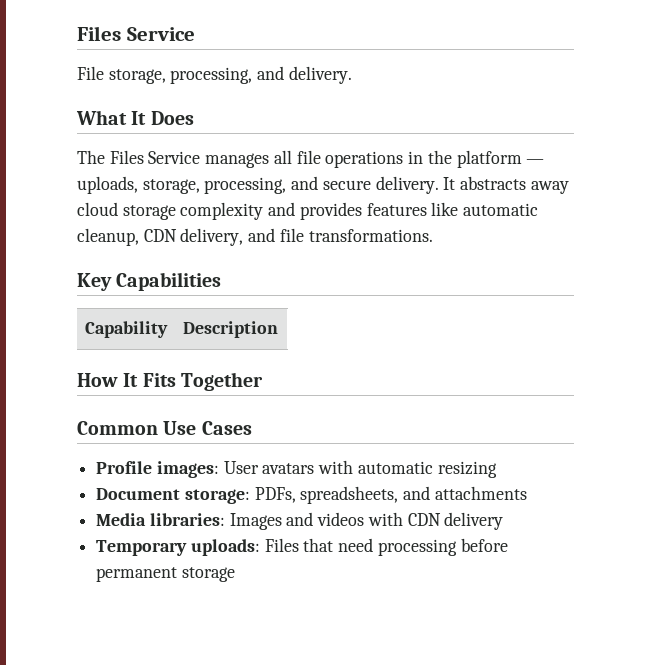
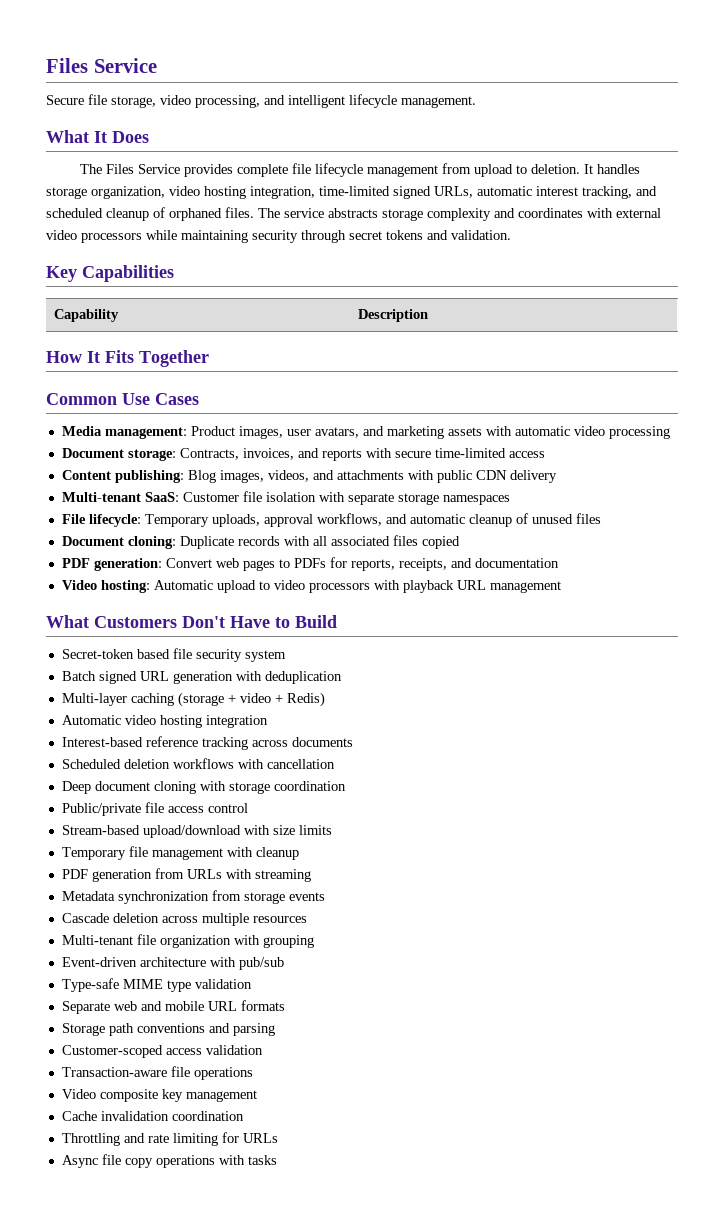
- File storage, processing, and delivery.
+ Secure file storage, video processing, and intelligent lifecycle management.
- The Files Service manages all file operations in the platform — uploads, storage, processing, and secure delivery. It abstracts away cloud storage complexity and provides features like automatic cleanup, CDN delivery, and file transformations.
+ The Files Service provides complete file lifecycle management from upload to deletion. It handles storage organization, video hosting integration, time-limited signed URLs, automatic interest tracking, and scheduled cleanup of orphaned files. The service abstracts storage complexity and coordinates with external video processors while maintaining security through secret tokens and validation.
- Profile images: User avatars with automatic resizing
- Document storage: PDFs, spreadsheets, and attachments
- Media libraries: Images and videos with CDN delivery
- Temporary uploads: Files that need processing before permanent storage
+ Media management: Product images, user avatars, and marketing assets with automatic video processing
+ Document storage: Contracts, invoices, and reports with secure time-limited access
+ Content publishing: Blog images, videos, and attachments with public CDN delivery
+ Multi-tenant SaaS: Customer file isolation with separate storage namespaces
+ File lifecycle: Temporary uploads, approval workflows, and automatic cleanup of unused files
+ Document cloning: Duplicate records with all associated files copied
+ PDF generation: Convert web pages to PDFs for reports, receipts, and documentation
+ Video hosting: Automatic upload to video processors with playback URL management
+ What Customers Don't Have to Build
+ Secret-token based file security system
+ Batch signed URL generation with deduplication
+ Multi-layer caching (storage + video + Redis)
+ Automatic video hosting integration
+ Interest-based reference tracking across documents
+ Scheduled deletion workflows with cancellation
+ Deep document cloning with storage coordination
+ Public/private file access control
+ Stream-based upload/download with size limits
+ Temporary file management with cleanup
+ PDF generation from URLs with streaming
+ Metadata synchronization from storage events
+ Cascade deletion across multiple resources
+ Multi-tenant file organization with grouping
+ Event-driven architecture with pub/sub
+ Type-safe MIME type validation
+ Separate web and mobile URL formats
+ Storage path conventions and parsing
+ Customer-scoped access validation
+ Transaction-aware file operations
+ Video composite key management
+ Cache invalidation coordination
+ Throttling and rate limiting for URLs
+ Async file copy operations with tasks

